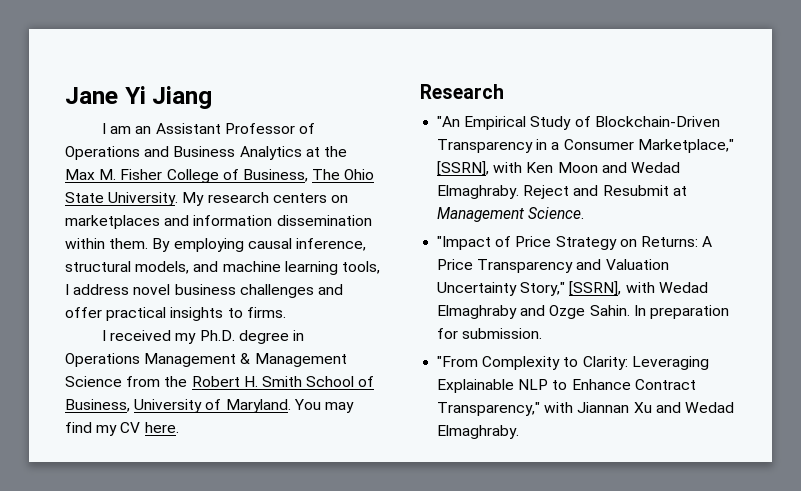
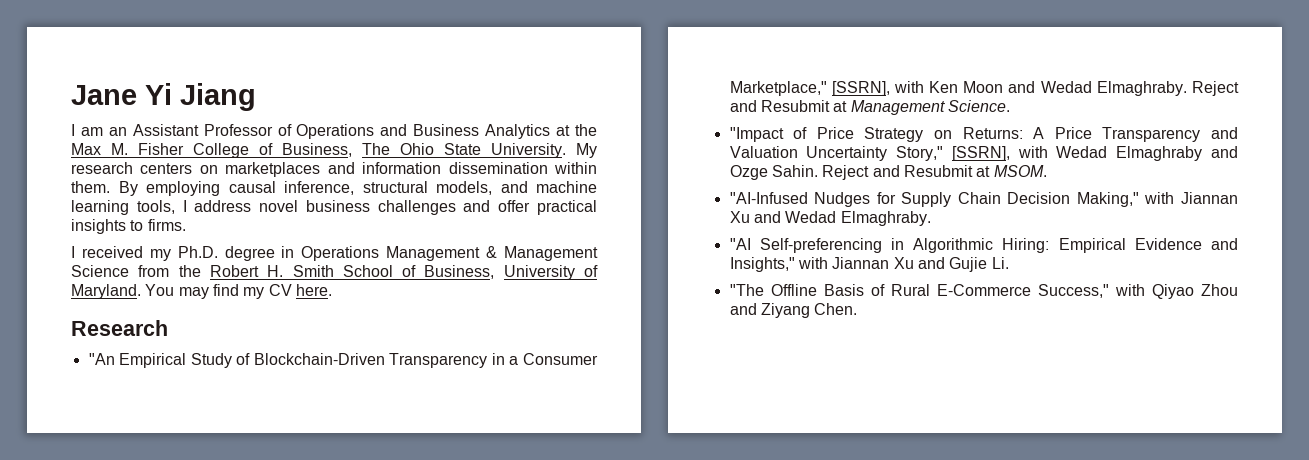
- In preparation for submission.
- "From Complexity to Clarity: Leveraging Explainable NLP to Enhance Contract Transparency," with Jiannan Xu and Wedad Elmaghraby.
+ Reject and Resubmit at MSOM.
+ "AI-Infused Nudges for Supply Chain Decision Making," with Jiannan Xu and Wedad Elmaghraby.
+ "AI Self-preferencing in Algorithmic Hiring: Empirical Evidence and Insights," with Jiannan Xu and Gujie Li.
+ "The Offline Basis of Rural E-Commerce Success," with Qiyao Zhou and Ziyang Chen.

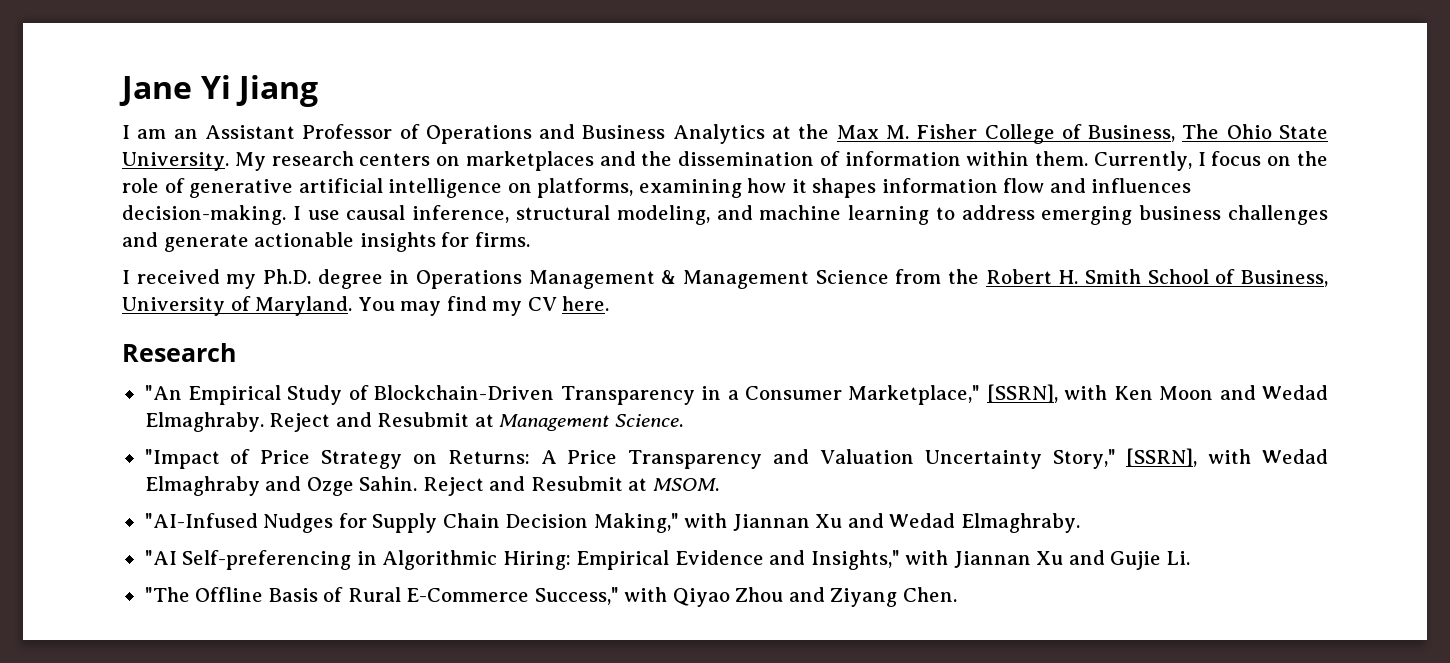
- My research centers on marketplaces and information dissemination within them. By employing causal inference, structural models, and machine learning tools, I address novel business challenges and offer practical insights to firms.
+ My research centers on marketplaces and the dissemination of information within them. Currently, I focus on the role of generative artificial intelligence on platforms, examining how it shapes information flow and influences decision-making. I use causal inference, structural modeling, and machine learning to address emerging business challenges and generate actionable insights for firms.

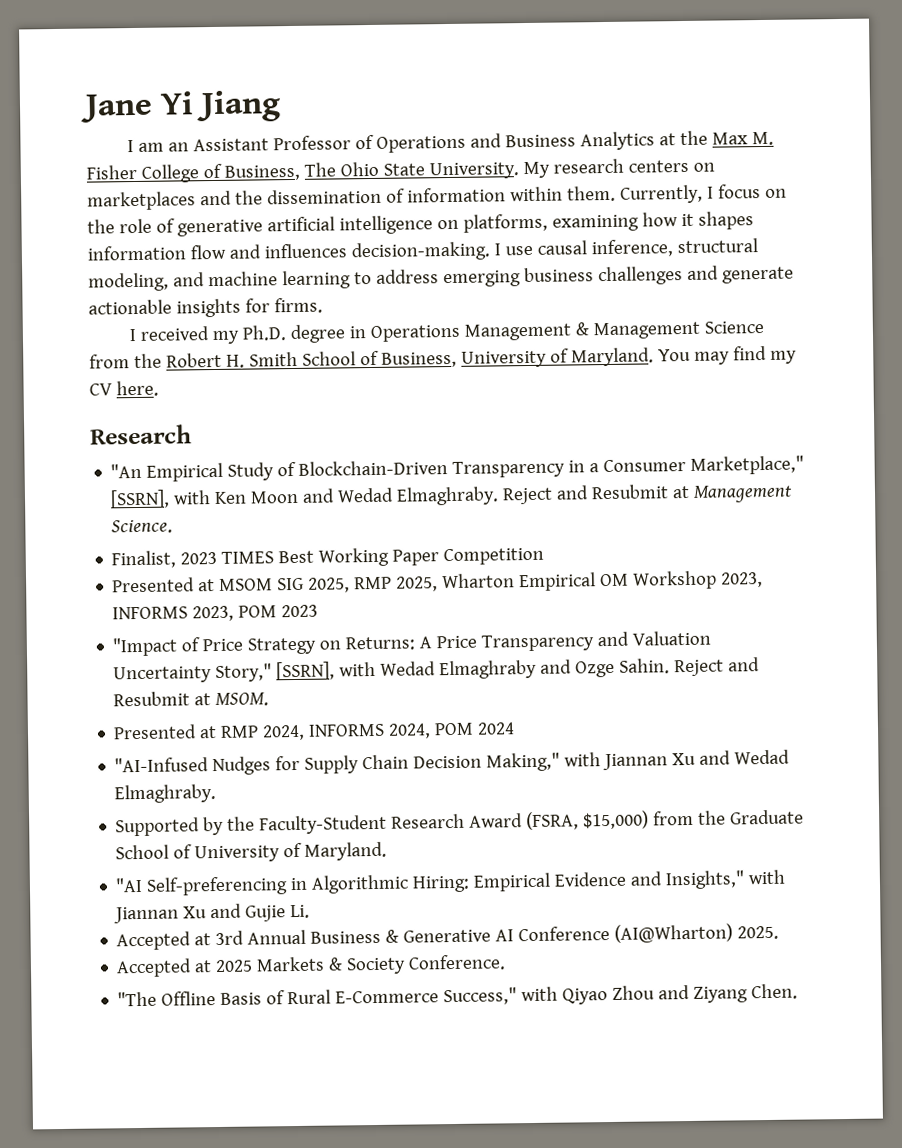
+ Finalist, 2023 TIMES Best Working Paper Competition
+ Presented at MSOM SIG 2025, RMP 2025, Wharton Empirical OM Workshop 2023, INFORMS 2023, POM 2023
+ Presented at RMP 2024, INFORMS 2024, POM 2024
+ Supported by the Faculty-Student Research Award (FSRA, $15,000) from the Graduate School of University of Maryland.
+ Accepted at 3rd Annual Business & Generative AI Conference (AI@Wharton) 2025.
+ Accepted at 2025 Markets & Society Conference.

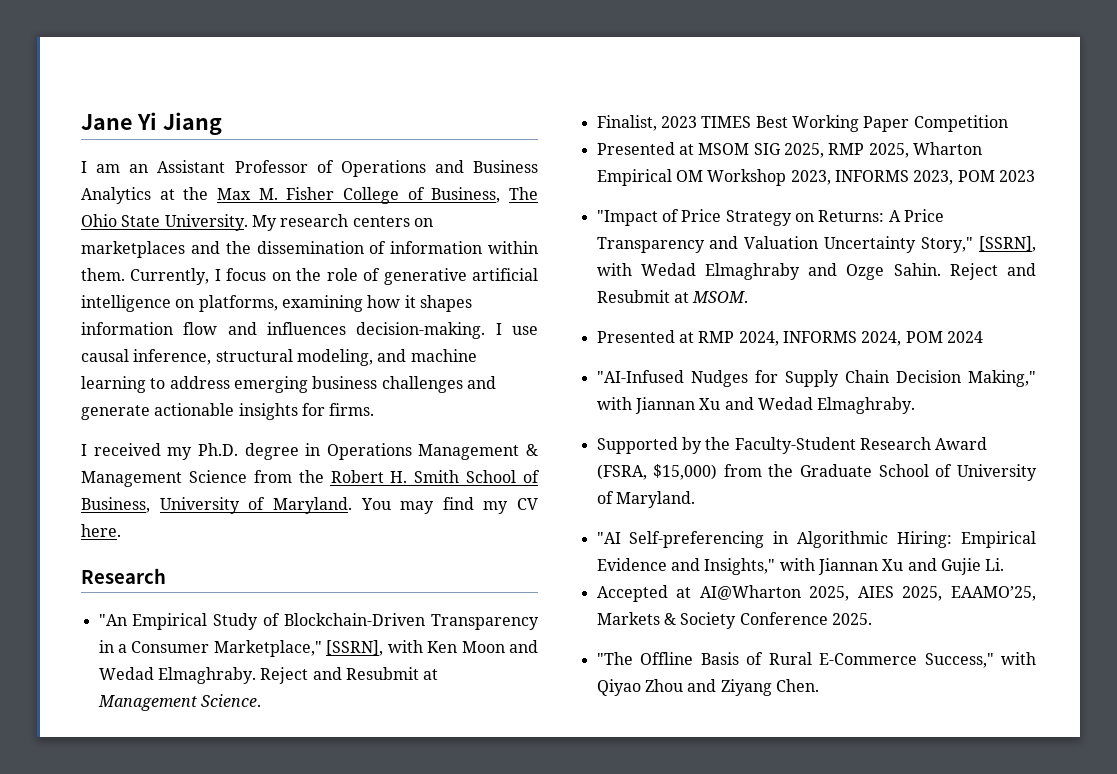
- Accepted at 3rd Annual Business & Generative AI Conference (AI@Wharton) 2025.
- Accepted at 2025 Markets & Society Conference.
+ Accepted at AI@Wharton 2025, AIES 2025, EAAMO’25, Markets & Society Conference 2025.

